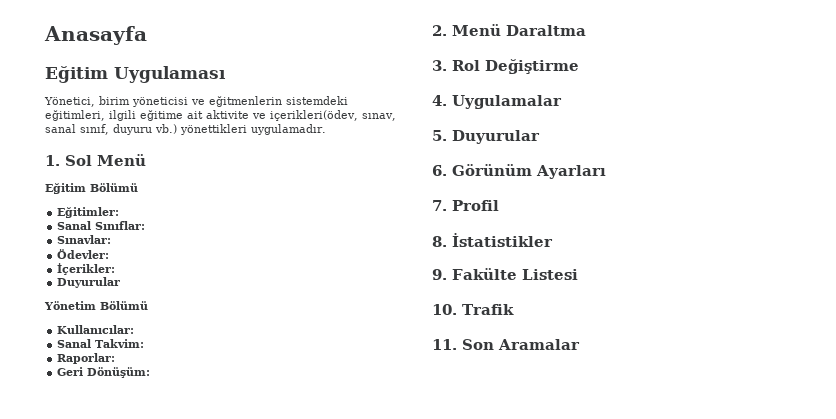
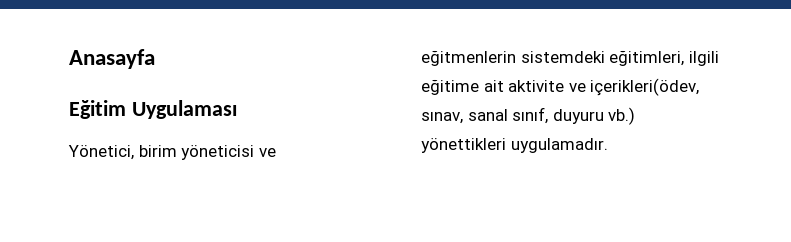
- 1. Sol Menü
- Eğitim Bölümü
- Eğitimler:
- Sanal Sınıflar:
- Sınavlar:
- Ödevler:
- İçerikler:
- Duyurular
- Yönetim Bölümü
- Kullanıcılar:
- Sanal Takvim:
- Raporlar:
- Geri Dönüşüm:
- 2. Menü Daraltma
- 3. Rol Değiştirme
- 4. Uygulamalar
- 5. Duyurular
- 6. Görünüm Ayarları
- 7. Profil
- 8. İstatistikler
- 9. Fakülte Listesi
- 10. Trafik
- 11. Son Aramalar

